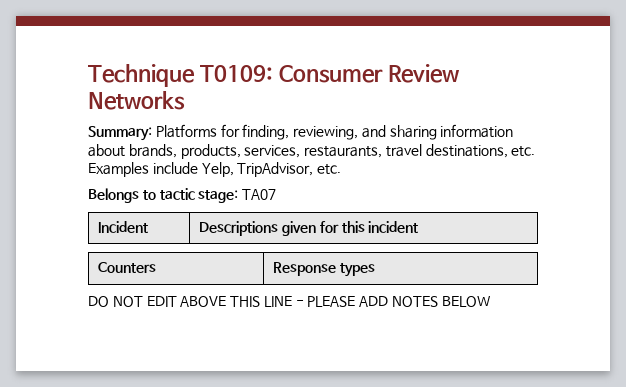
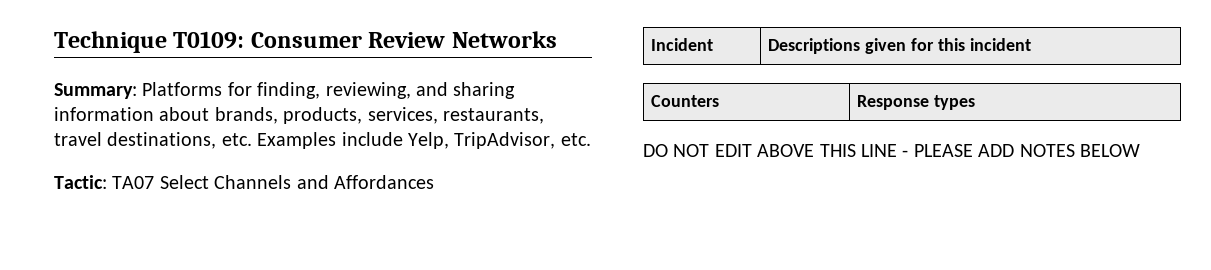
- Belongs to tactic stage: TA07
+ Tactic: TA07 Select Channels and Affordances

